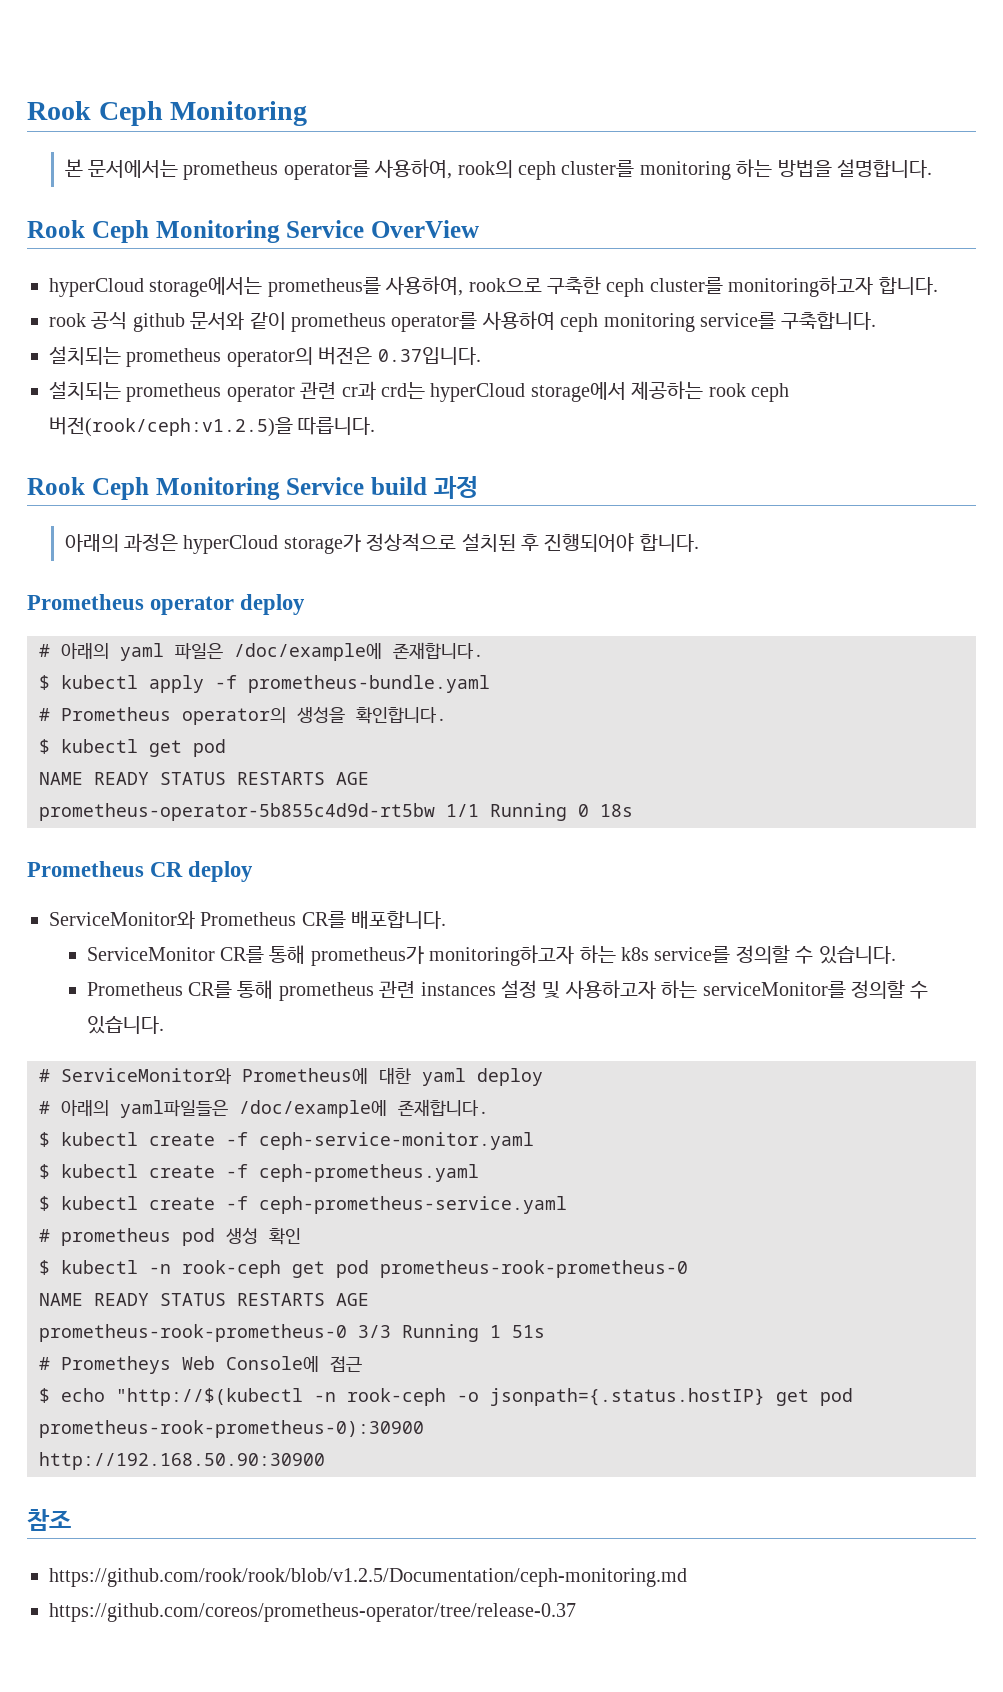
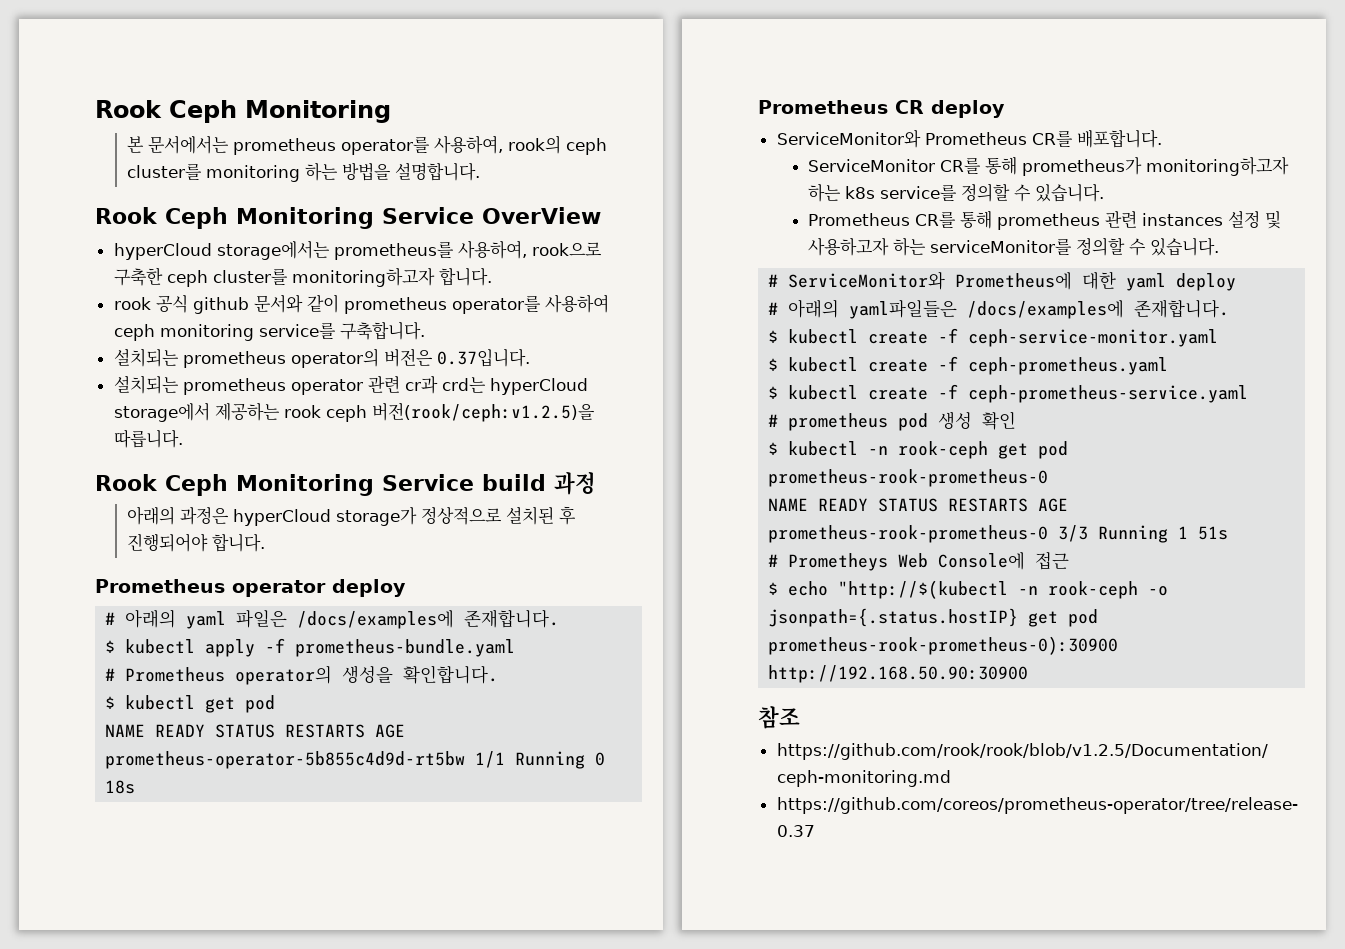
- # 아래의 yaml 파일은 /doc/example에 존재합니다.
+ # 아래의 yaml 파일은 /docs/examples에 존재합니다.
- # 아래의 yaml파일들은 /doc/example에 존재합니다.
+ # 아래의 yaml파일들은 /docs/examples에 존재합니다.

